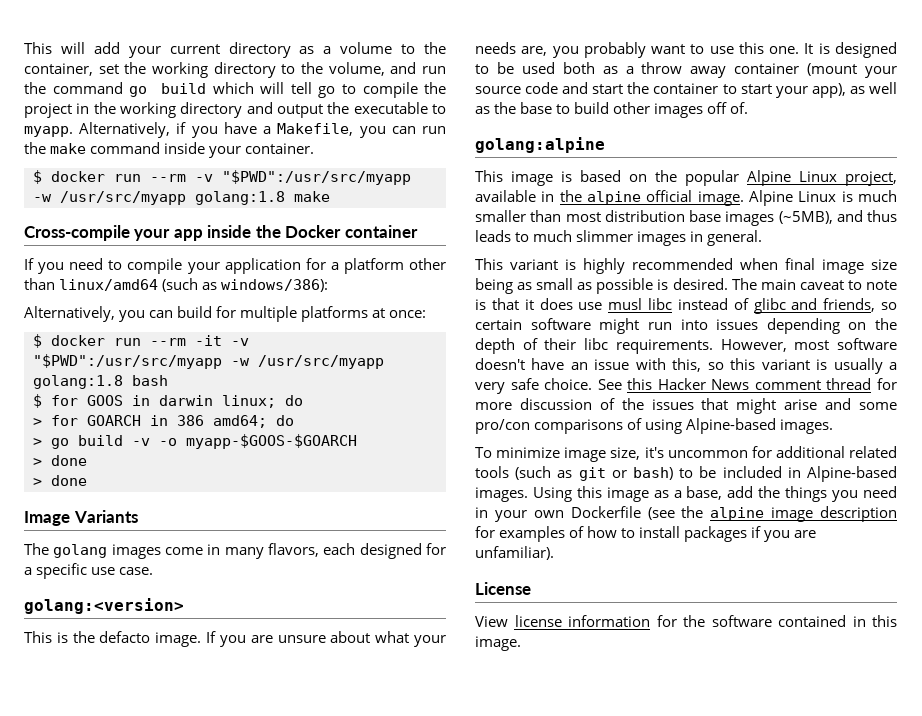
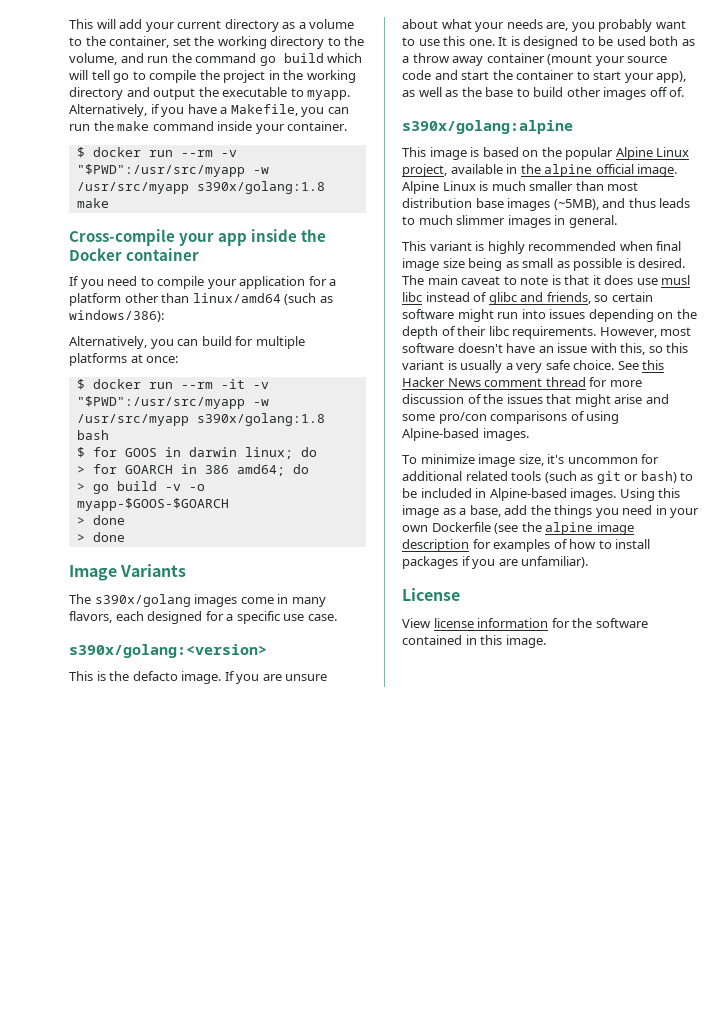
- $ docker run --rm -v "$PWD":/usr/src/myapp -w /usr/src/myapp golang:1.8 make
+ $ docker run --rm -v "$PWD":/usr/src/myapp -w /usr/src/myapp s390x/golang:1.8 make
- $ docker run --rm -it -v "$PWD":/usr/src/myapp -w /usr/src/myapp golang:1.8 bash
+ $ docker run --rm -it -v "$PWD":/usr/src/myapp -w /usr/src/myapp s390x/golang:1.8 bash
- The golang images come in many flavors, each designed for a specific use case.
+ The s390x/golang images come in many flavors, each designed for a specific use case.
- golang:<version>
+ s390x/golang:<version>
- golang:alpine
+ s390x/golang:alpine

